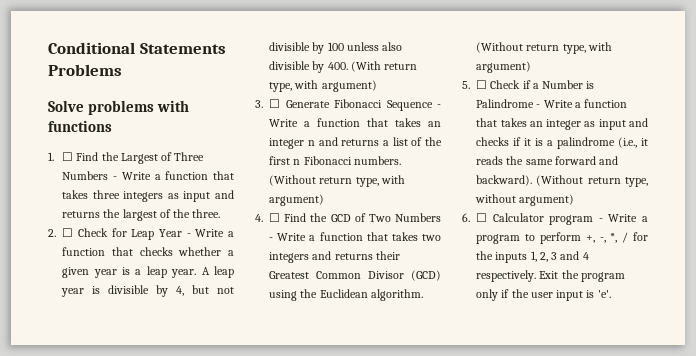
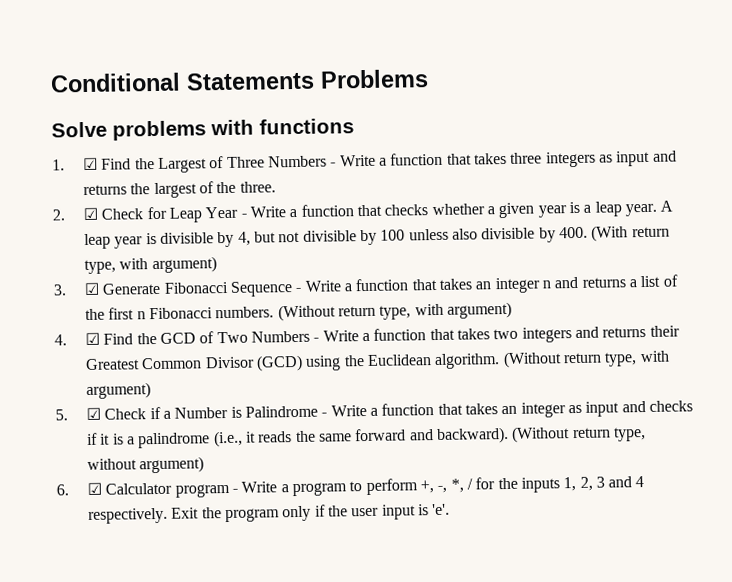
- 1. ☐ Find the Largest of Three Numbers - Write a function that takes three integers as input and returns the largest of the three.
+ 1. ☑ Find the Largest of Three Numbers - Write a function that takes three integers as input and returns the largest of the three.
- 2. ☐ Check for Leap Year - Write a function that checks whether a given year is a leap year.
+ 2. ☑ Check for Leap Year - Write a function that checks whether a given year is a leap year.
- 3. ☐ Generate Fibonacci Sequence - Write a function that takes an integer n and returns a list of the first n Fibonacci numbers.
+ 3. ☑ Generate Fibonacci Sequence - Write a function that takes an integer n and returns a list of the first n Fibonacci numbers.
- 4. ☐ Find the GCD of Two Numbers - Write a function that takes two integers and returns their Greatest Common Divisor (GCD) using the Euclidean algorithm.
+ 4. ☑ Find the GCD of Two Numbers - Write a function that takes two integers and returns their Greatest Common Divisor (GCD) using the Euclidean algorithm.
- 5. ☐ Check if a Number is Palindrome - Write a function that takes an integer as input and checks if it is a palindrome (i.e., it reads the same forward and backward).
+ 5. ☑ Check if a Number is Palindrome - Write a function that takes an integer as input and checks if it is a palindrome (i.e., it reads the same forward and backward).
- 6. ☐ Calculator program - Write a program to perform +, -, *, / for the inputs 1, 2, 3 and 4 respectively.
+ 6. ☑ Calculator program - Write a program to perform +, -, *, / for the inputs 1, 2, 3 and 4 respectively.

